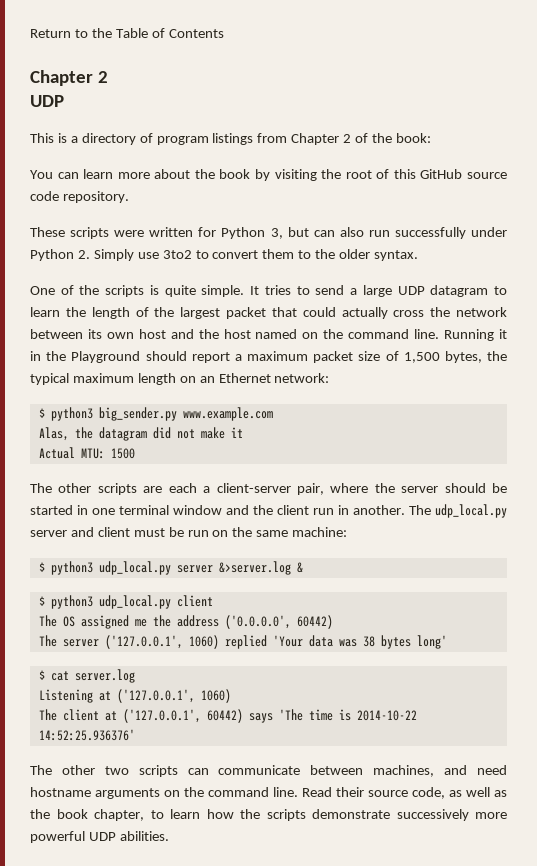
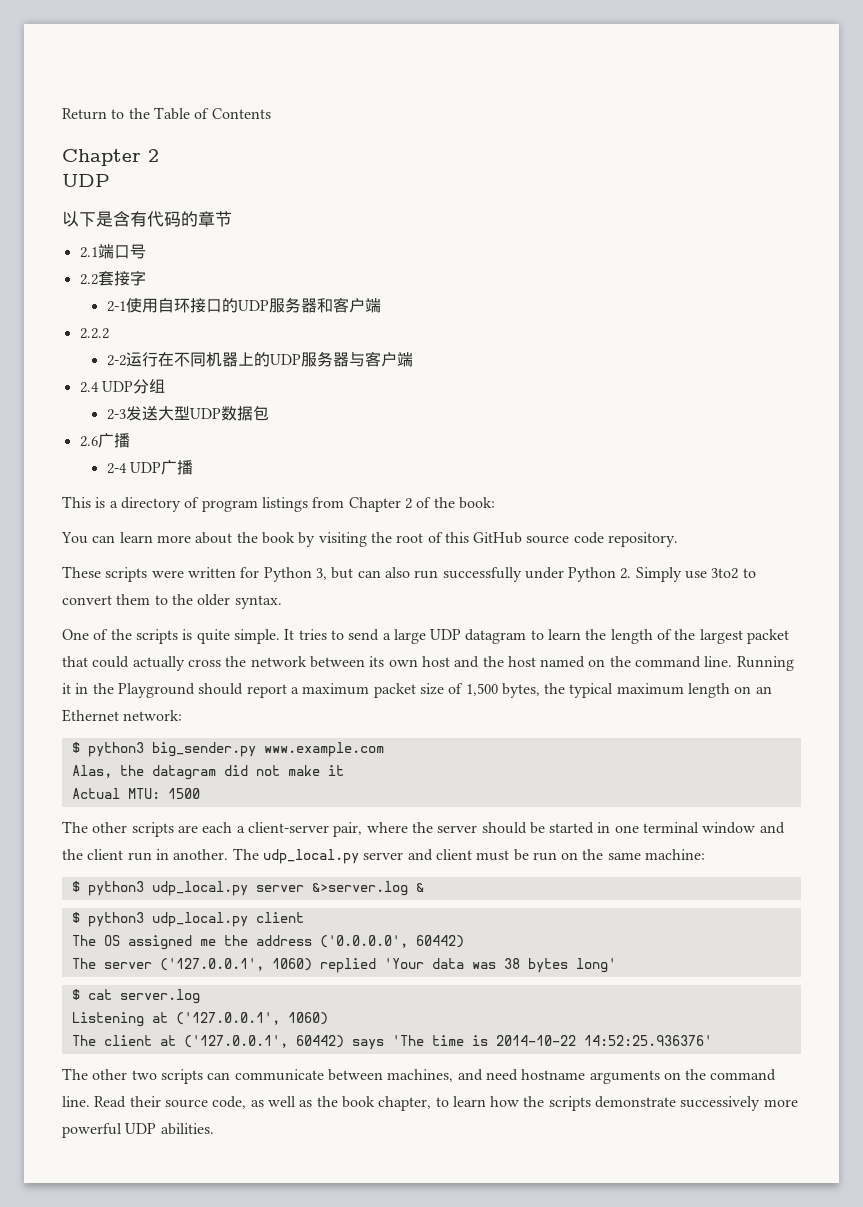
+ 以下是含有代码的章节
+ 2.1端口号
+ 2.2套接字
+ 2-1使用自环接口的UDP服务器和客户端
+ 2.2.2
+ 2-2运行在不同机器上的UDP服务器与客户端
+ 2.4 UDP分组
+ 2-3发送大型UDP数据包
+ 2.6广播
+ 2-4 UDP广播

